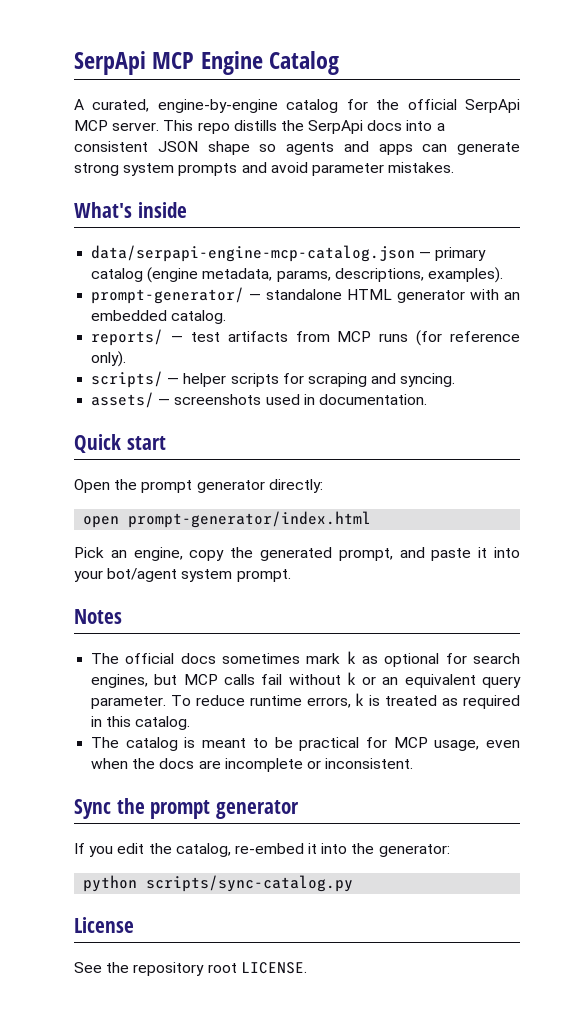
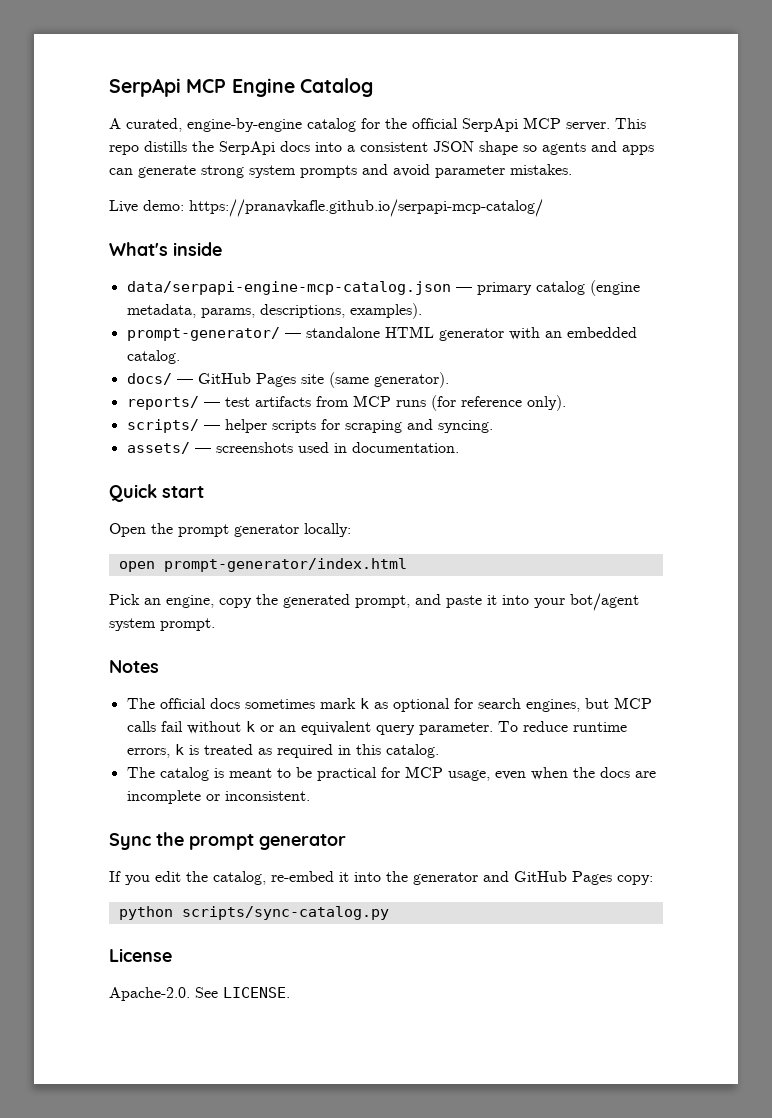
+ Live demo: https://pranavkafle.github.io/serpapi-mcp-catalog/
+ docs/ — GitHub Pages site (same generator).
- Open the prompt generator directly:
+ Open the prompt generator locally:
- If you edit the catalog, re-embed it into the generator:
+ If you edit the catalog, re-embed it into the generator and GitHub Pages copy:
- See the repository root LICENSE.
+ Apache-2.0. See LICENSE.

